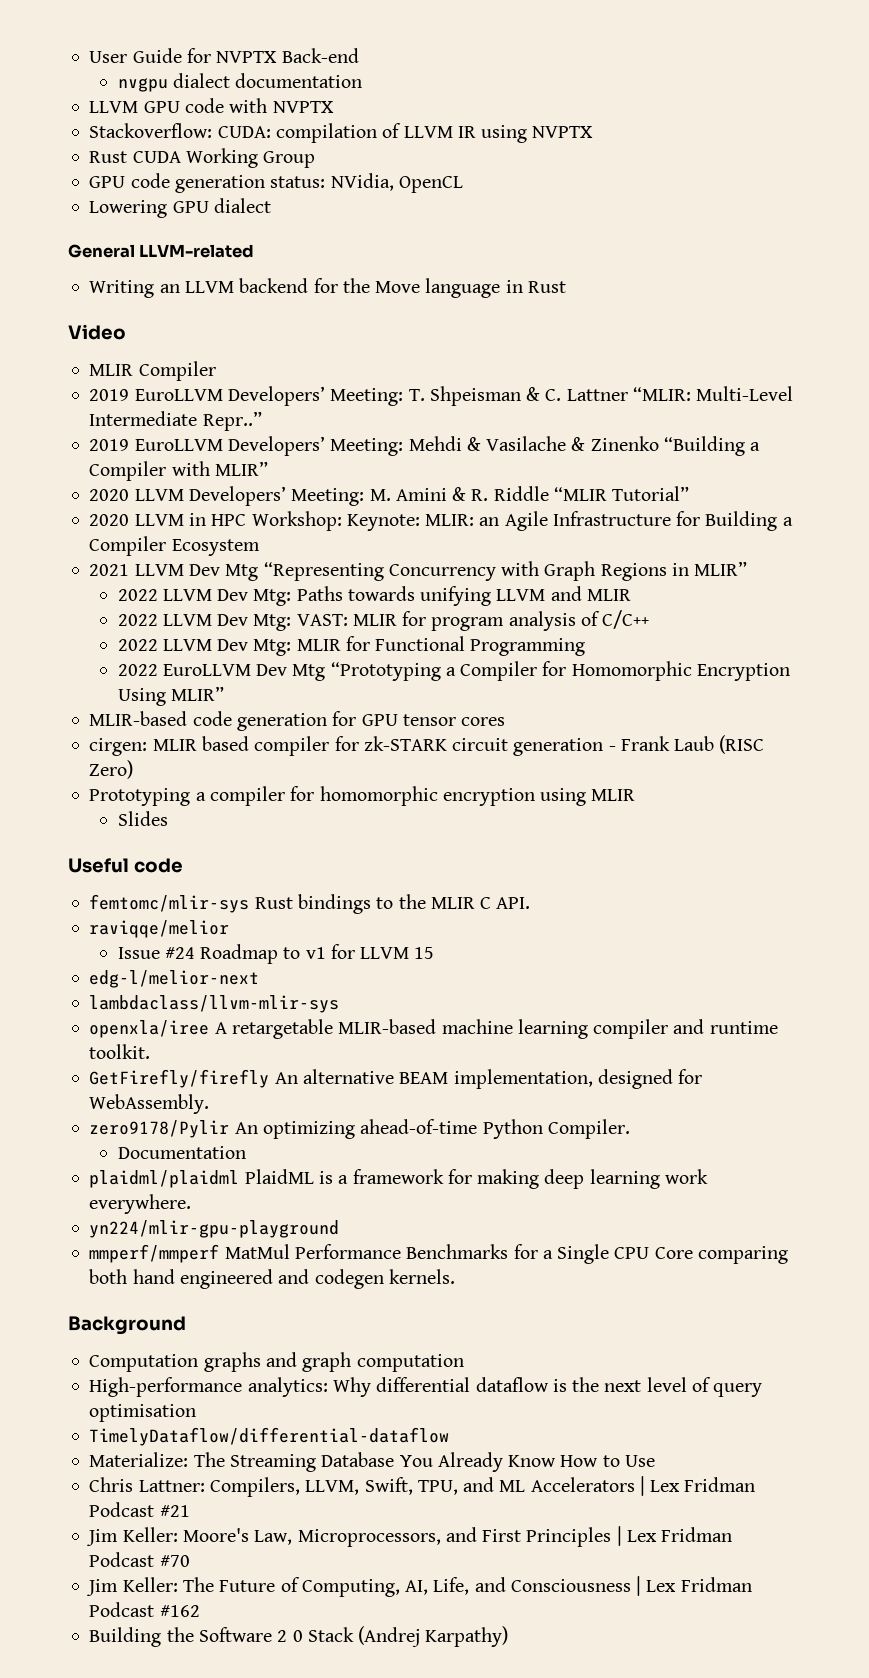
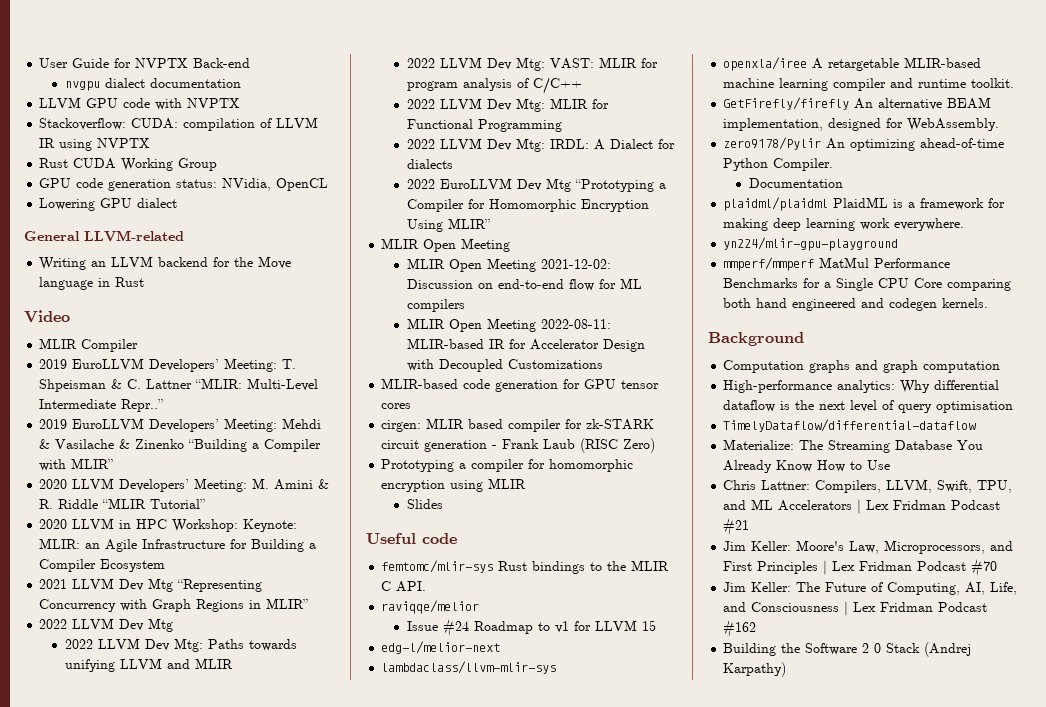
+ 2022 LLVM Dev Mtg
+ 2022 LLVM Dev Mtg: IRDL: A Dialect for dialects
  2022 EuroLLVM Dev Mtg “Prototyping a Compiler for Homomorphic Encryption Using MLIR”
+ MLIR Open Meeting
+ MLIR Open Meeting 2021-12-02: Discussion on end-to-end flow for ML compilers
+ MLIR Open Meeting 2022-08-11: MLIR-based IR for Accelerator Design with Decoupled Customizations

